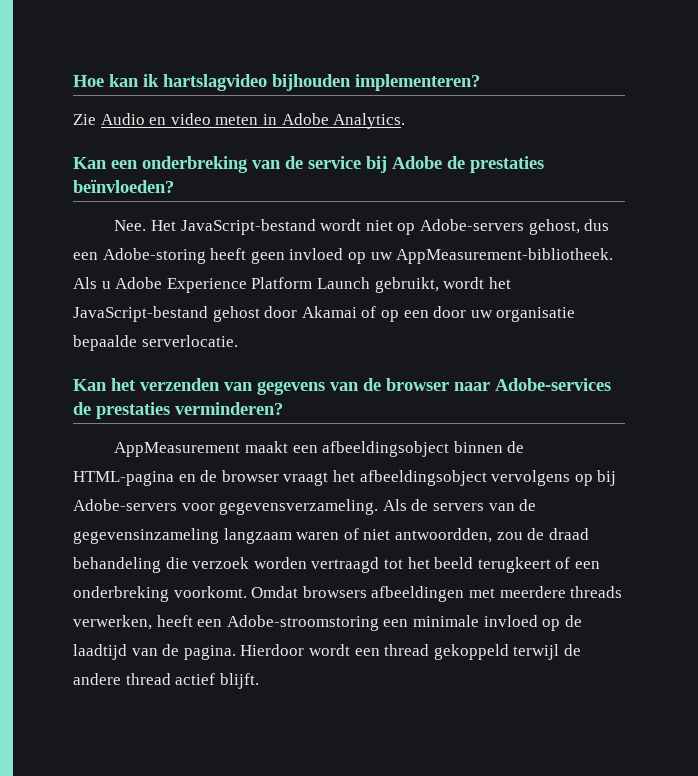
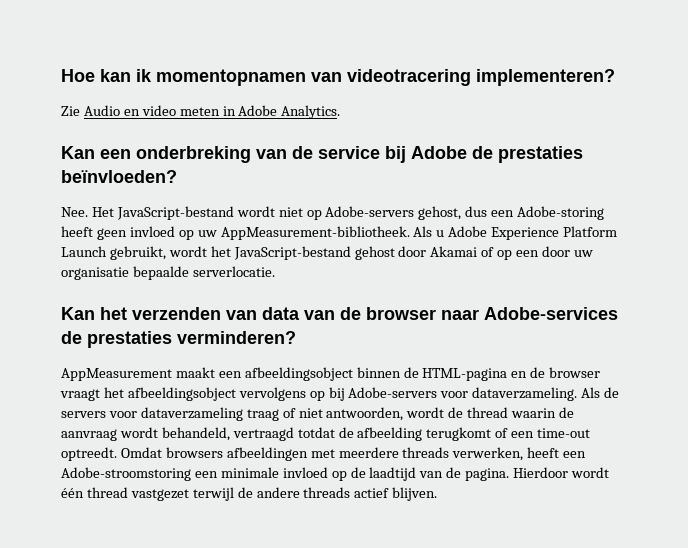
- Hoe kan ik hartslagvideo bijhouden implementeren?
+ Hoe kan ik momentopnamen van videotracering implementeren?
- Kan het verzenden van gegevens van de browser naar Adobe-services de prestaties verminderen?
+ Kan het verzenden van data van de browser naar Adobe-services de prestaties verminderen?
- AppMeasurement maakt een afbeeldingsobject binnen de HTML-pagina en de browser vraagt het afbeeldingsobject vervolgens op bij Adobe-servers voor gegevensverzameling.
+ AppMeasurement maakt een afbeeldingsobject binnen de HTML-pagina en de browser vraagt het afbeeldingsobject vervolgens op bij Adobe-servers voor dataverzameling.
- Als de servers van de gegevensinzameling langzaam waren of niet antwoordden, zou de draad behandeling die verzoek worden vertraagd tot het beeld terugkeert of een onderbreking voorkomt.
+ Als de servers voor dataverzameling traag of niet antwoorden, wordt de thread waarin de aanvraag wordt behandeld, vertraagd totdat de afbeelding terugkomt of een time-out optreedt.
- Hierdoor wordt een thread gekoppeld terwijl de andere thread actief blijft.
+ Hierdoor wordt één thread vastgezet terwijl de andere threads actief blijven.

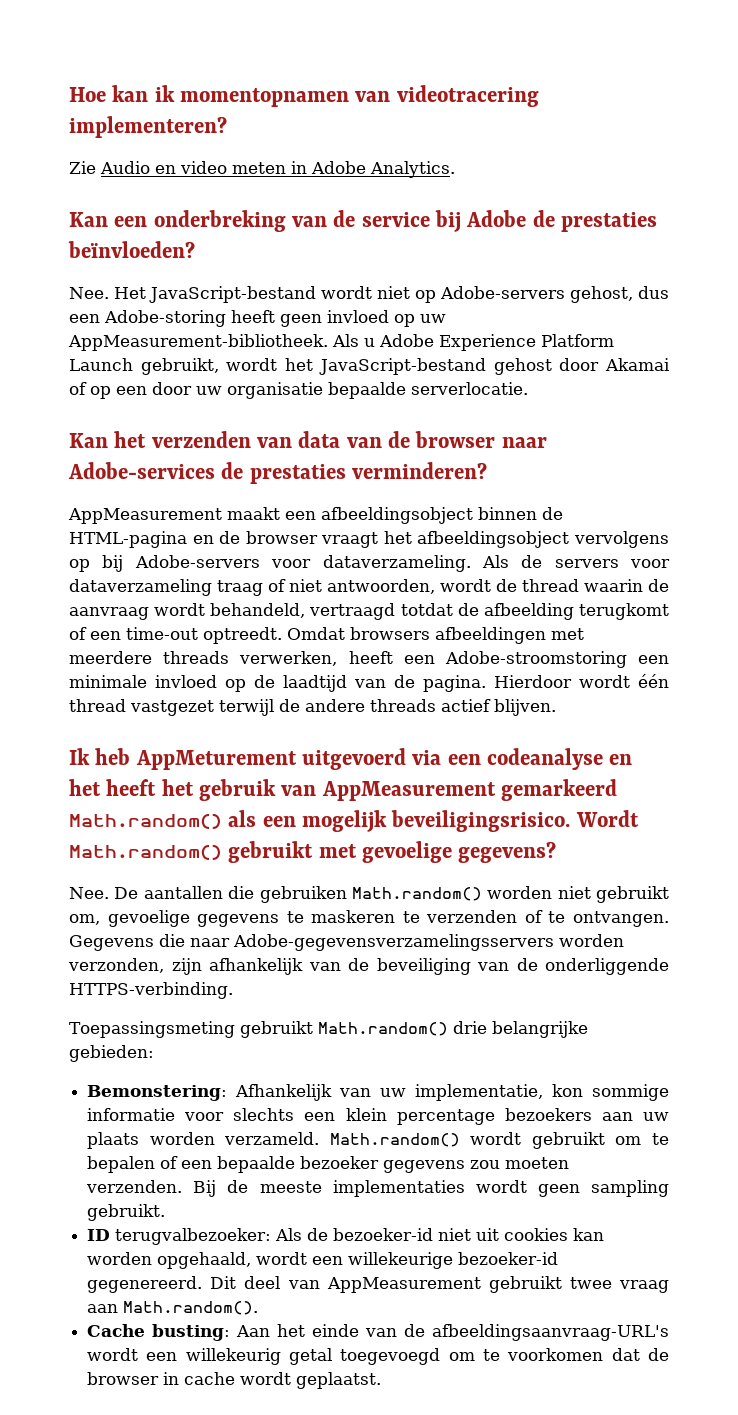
+ Ik heb AppMeturement uitgevoerd via een codeanalyse en het heeft het gebruik van AppMeasurement gemarkeerd Math.random() als een mogelijk beveiligingsrisico. Wordt Math.random() gebruikt met gevoelige gegevens?
+ Nee. De aantallen die gebruiken Math.random() worden niet gebruikt om, gevoelige gegevens te maskeren te verzenden of te ontvangen. Gegevens die naar Adobe-gegevensverzamelingsservers worden verzonden, zijn afhankelijk van de beveiliging van de onderliggende HTTPS-verbinding.
+ Toepassingsmeting gebruikt Math.random() drie belangrijke gebieden:
+ Bemonstering: Afhankelijk van uw implementatie, kon sommige informatie voor slechts een klein percentage bezoekers aan uw plaats worden verzameld. Math.random() wordt gebruikt om te bepalen of een bepaalde bezoeker gegevens zou moeten verzenden. Bij de meeste implementaties wordt geen sampling gebruikt.
+ ID terugvalbezoeker: Als de bezoeker-id niet uit cookies kan worden opgehaald, wordt een willekeurige bezoeker-id gegenereerd. Dit deel van AppMeasurement gebruikt twee vraag aan Math.random().
+ Cache busting: Aan het einde van de afbeeldingsaanvraag-URL's wordt een willekeurig getal toegevoegd om te voorkomen dat de browser in cache wordt geplaatst.

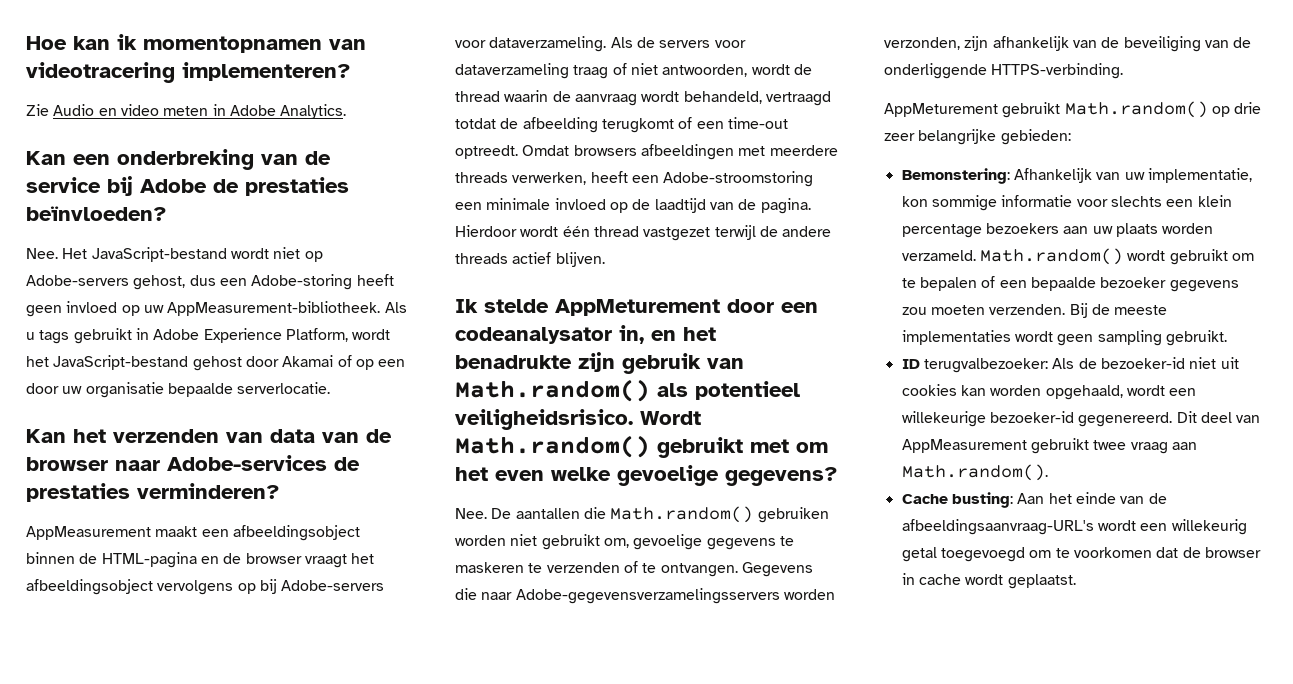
- Als u Adobe Experience Platform Launch gebruikt, wordt het JavaScript-bestand gehost door Akamai of op een door uw organisatie bepaalde serverlocatie.
+ Als u tags gebruikt in Adobe Experience Platform, wordt het JavaScript-bestand gehost door Akamai of op een door uw organisatie bepaalde serverlocatie.
- Ik heb AppMeturement uitgevoerd via een codeanalyse en het heeft het gebruik van AppMeasurement gemarkeerd Math.random() als een mogelijk beveiligingsrisico. Wordt Math.random() gebruikt met gevoelige gegevens?
+ Ik stelde AppMeturement door een codeanalysator in, en het benadrukte zijn gebruik van Math.random() als potentieel veiligheidsrisico. Wordt Math.random() gebruikt met om het even welke gevoelige gegevens?
- Nee. De aantallen die gebruiken Math.random() worden niet gebruikt om, gevoelige gegevens te maskeren te verzenden of te ontvangen.
+ Nee. De aantallen die Math.random() gebruiken worden niet gebruikt om, gevoelige gegevens te maskeren te verzenden of te ontvangen.
- Toepassingsmeting gebruikt Math.random() drie belangrijke gebieden:
+ AppMeturement gebruikt Math.random() op drie zeer belangrijke gebieden:

